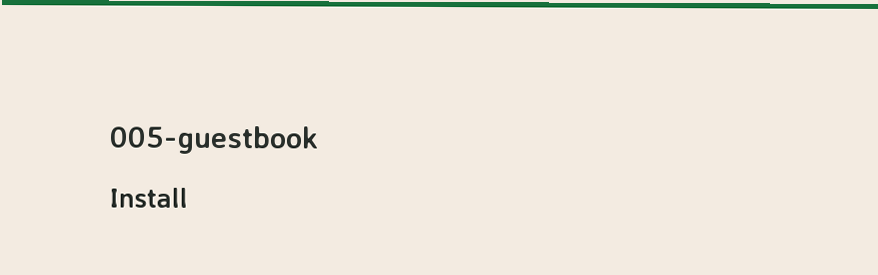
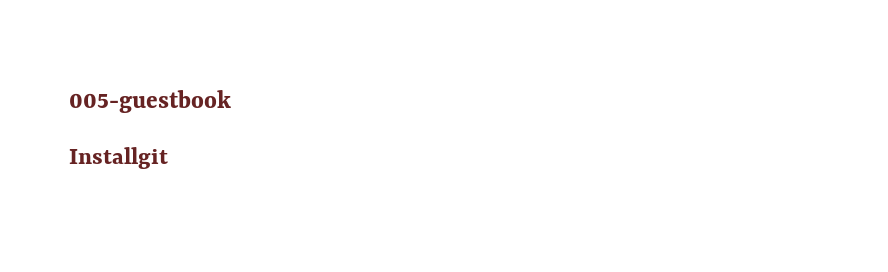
- Install
+ Installgit

